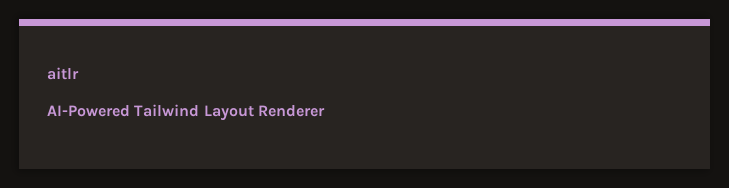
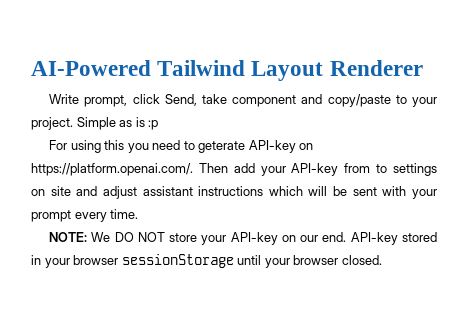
- aitlr
+ Write prompt, click Send, take component and copy/paste to your project. Simple as is :p
+ For using this you need to geterate API-key on https://platform.openai.com/. Then add your API-key from to settings on site and adjust assistant instructions which will be sent with your prompt every time.
+ NOTE: We DO NOT store your API-key on our end. API-key stored in your browser sessionStorage until your browser closed.

